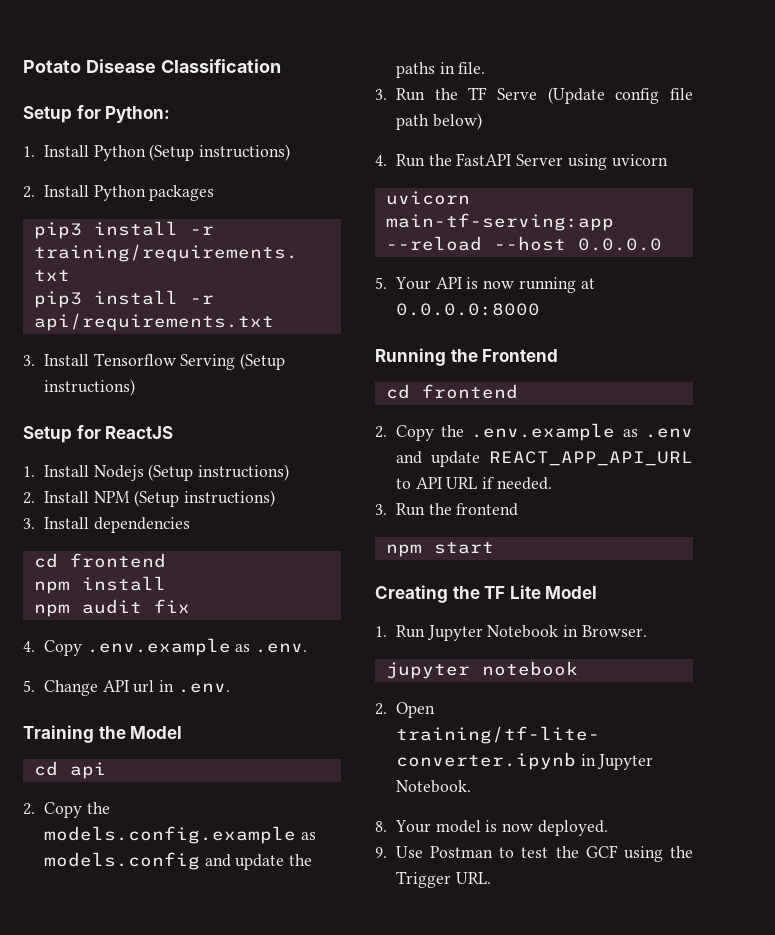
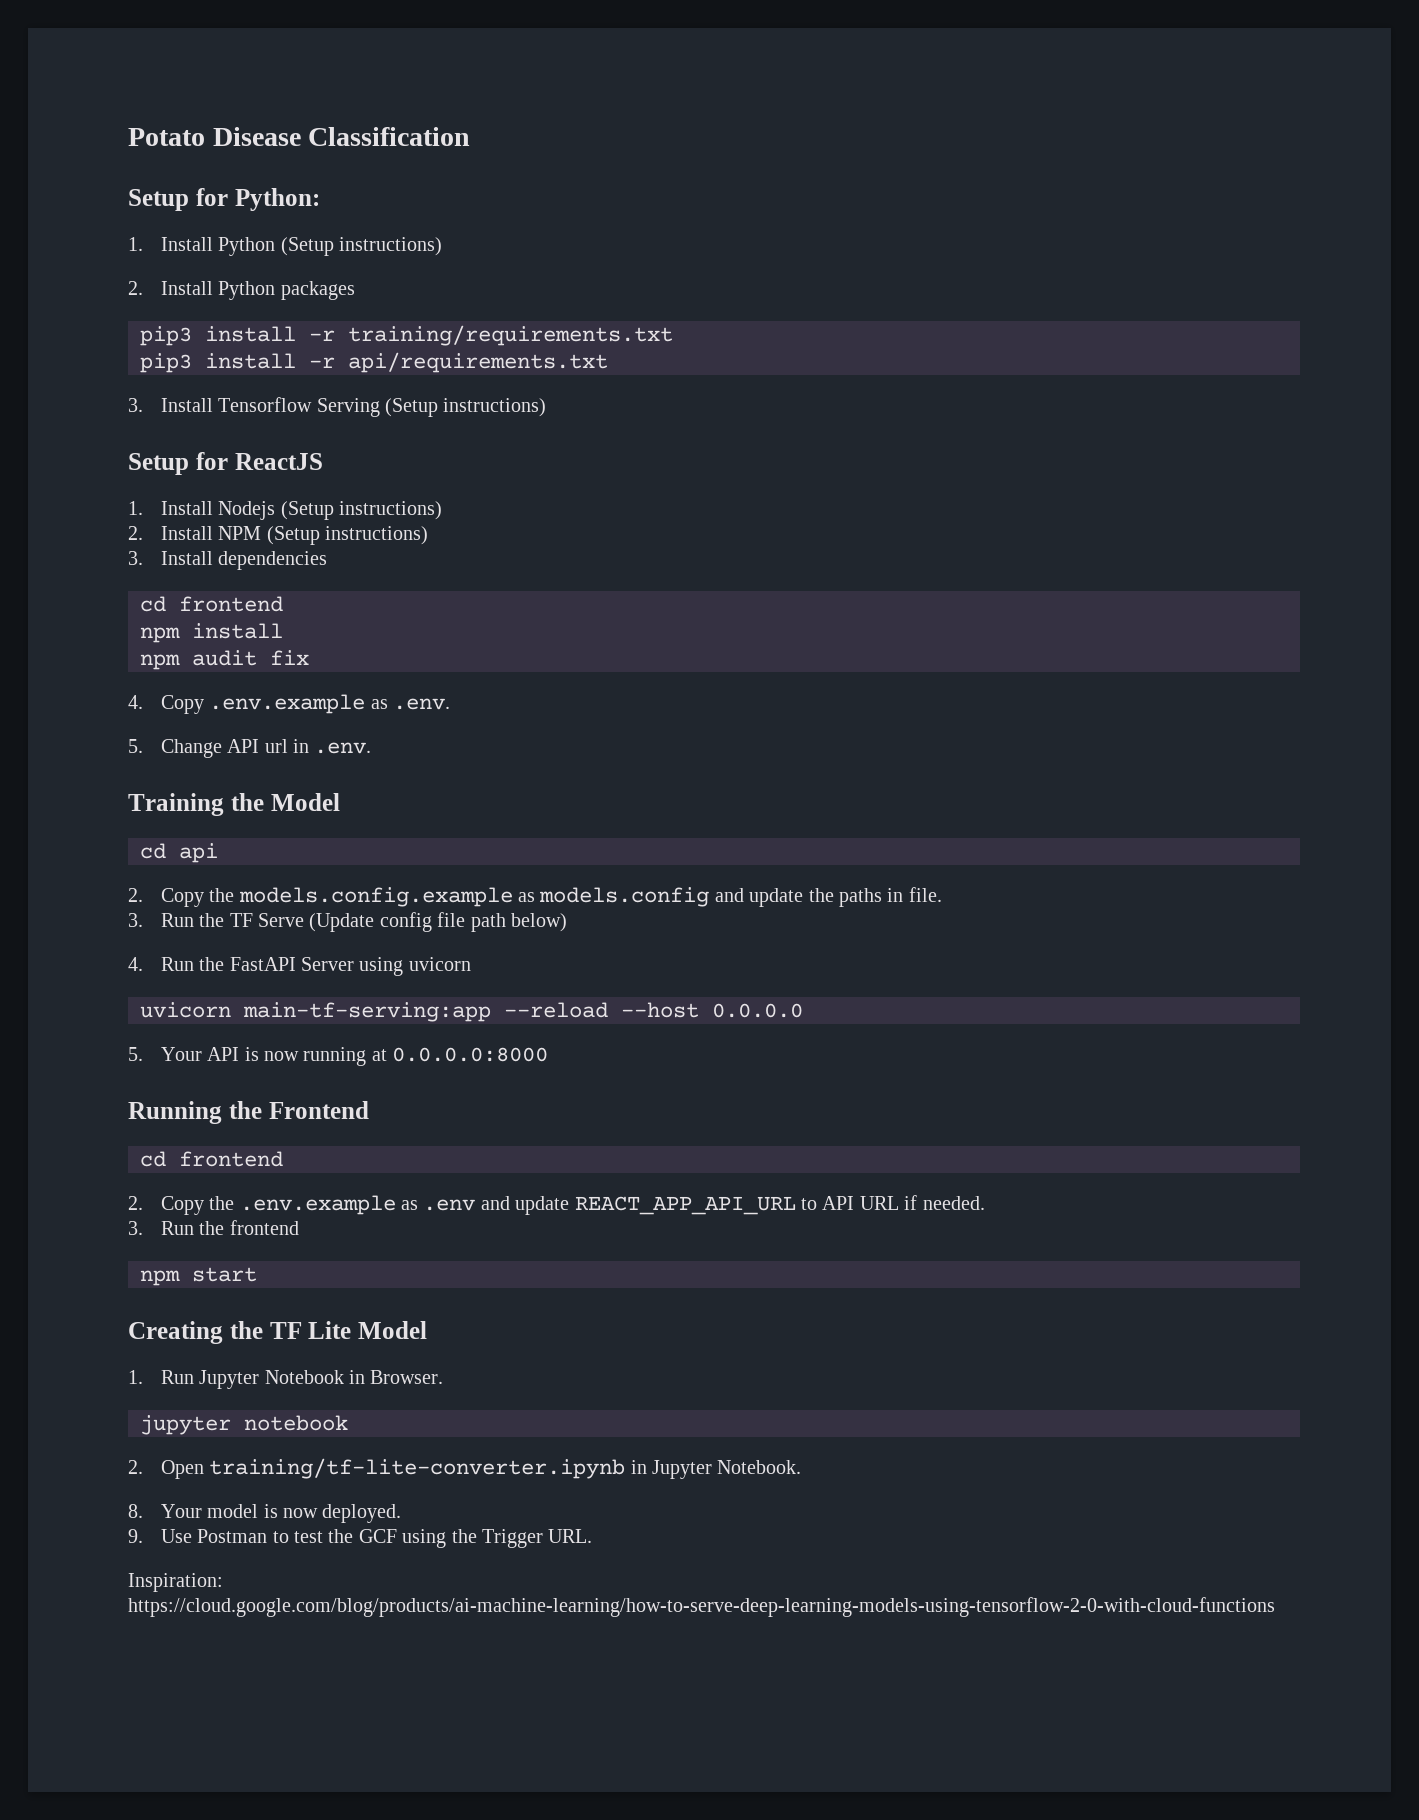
+ Inspiration: https://cloud.google.com/blog/products/ai-machine-learning/how-to-serve-deep-learning-models-using-tensorflow-2-0-with-cloud-functions

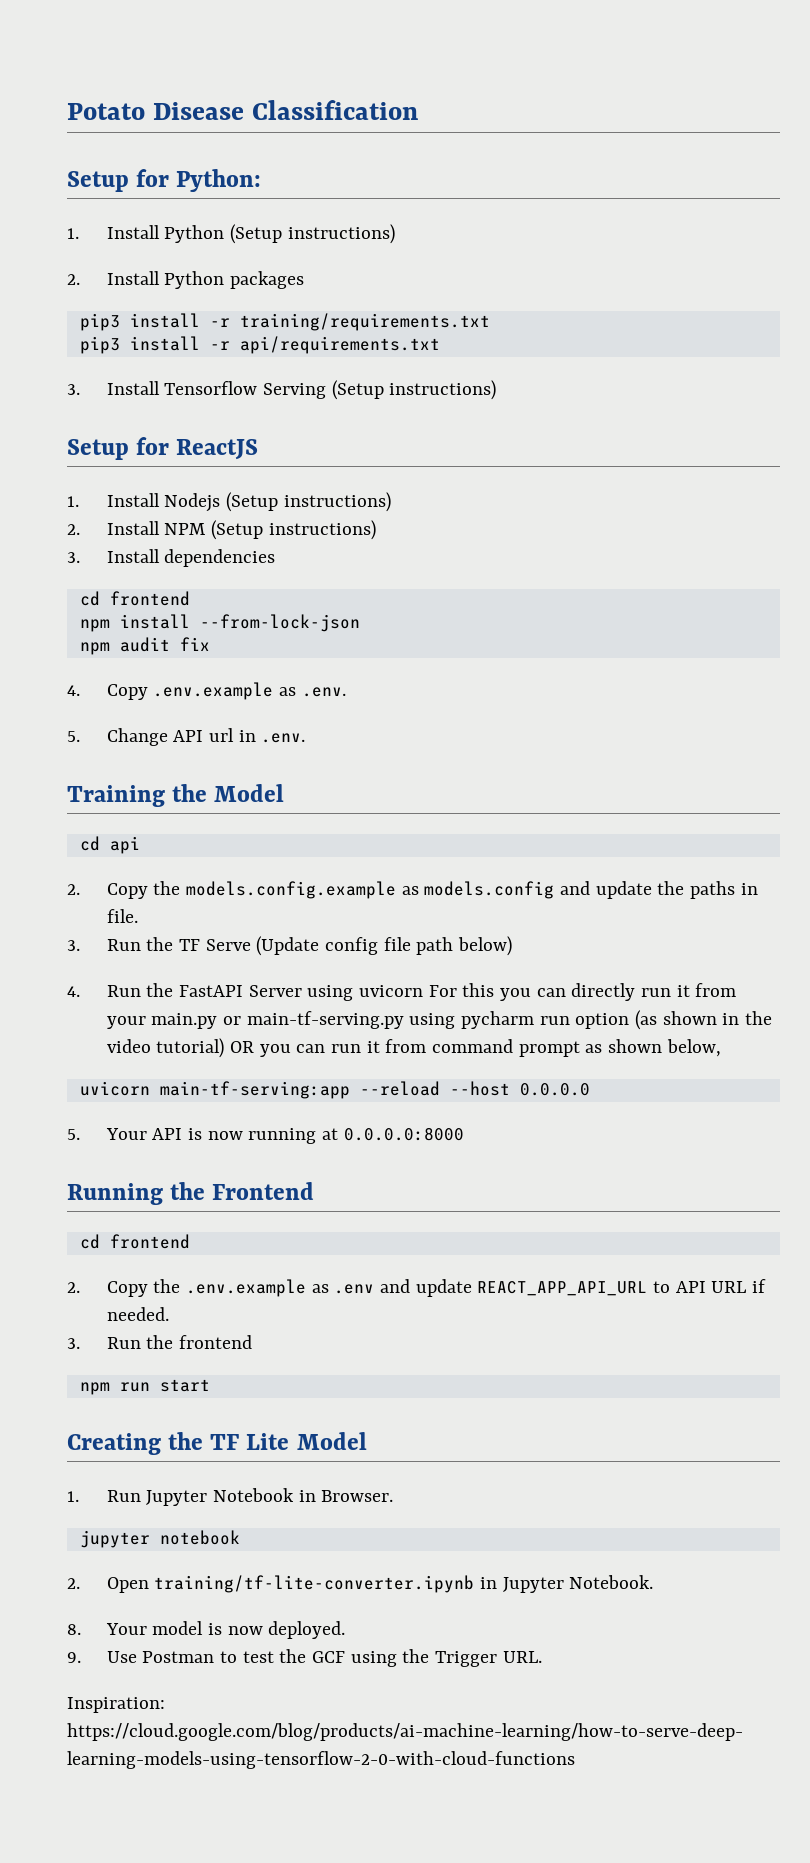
- npm install
+ npm install --from-lock-json
- 4. Run the FastAPI Server using uvicorn
+ 4. Run the FastAPI Server using uvicorn For this you can directly run it from your main.py or main-tf-serving.py using pycharm run option (as shown in the video tutorial) OR you can run it from command prompt as shown below,
- npm start
+ npm run start

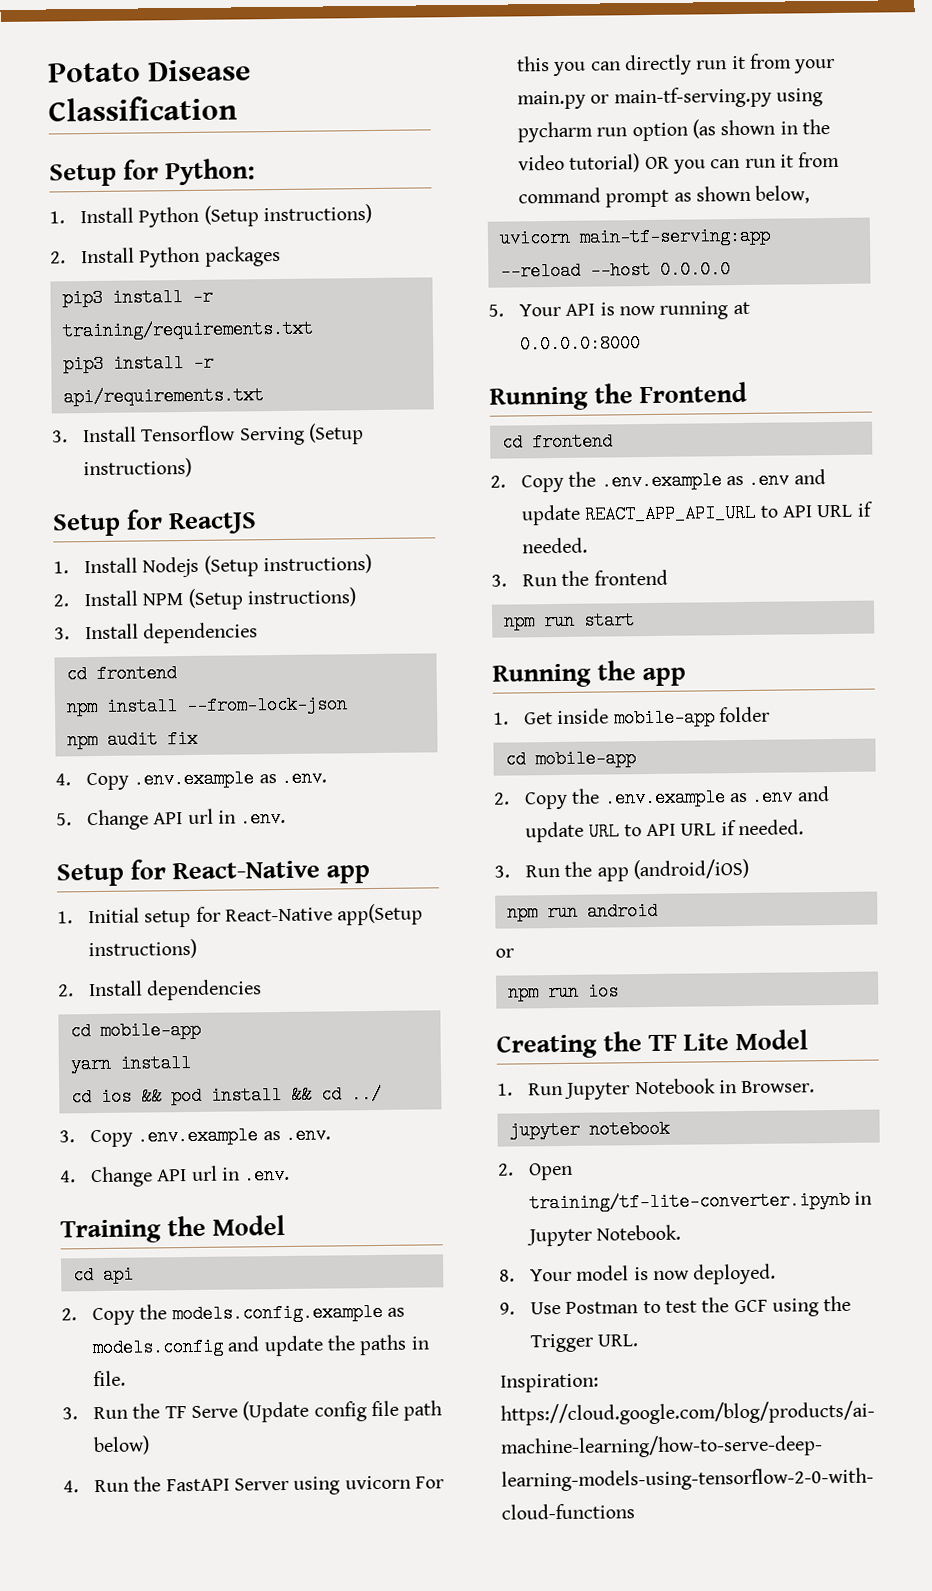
  5. Change API url in .env.
+ Setup for React-Native app
+ 1. Initial setup for React-Native app(Setup instructions)
+ 2. Install dependencies
+ cd mobile-app
+ yarn install
+ cd ios && pod install && cd ../
+ 3. Copy .env.example as .env.
+ 4. Change API url in .env.
+ Running the app
+ 1. Get inside mobile-app folder
+ cd mobile-app
+ 2. Copy the .env.example as .env and update URL to API URL if needed.
+ 3. Run the app (android/iOS)
+ npm run android
+ or
+ npm run ios

